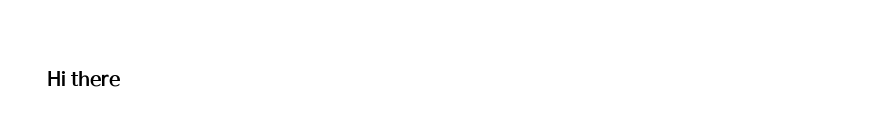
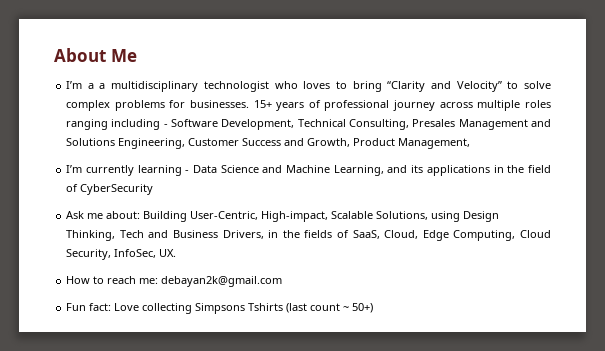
- Hi there
+ About Me
+ I’m a a multidisciplinary technologist who loves to bring “Clarity and Velocity” to solve complex problems for businesses. 15+ years of professional journey across multiple roles ranging including - Software Development, Technical Consulting, Presales Management and Solutions Engineering, Customer Success and Growth, Product Management,
+ I’m currently learning - Data Science and Machine Learning, and its applications in the field of CyberSecurity
+ Ask me about: Building User-Centric, High-impact, Scalable Solutions, using Design Thinking, Tech and Business Drivers, in the fields of SaaS, Cloud, Edge Computing, Cloud Security, InfoSec, UX.
+ How to reach me: debayan2k@gmail.com
+ Fun fact: Love collecting Simpsons Tshirts (last count ~ 50+)

